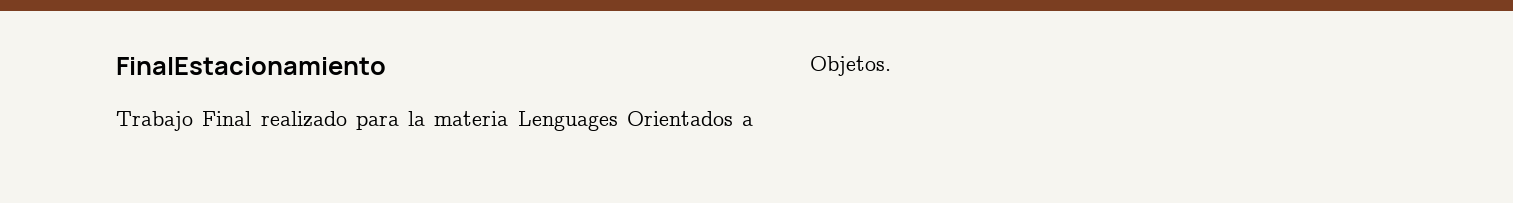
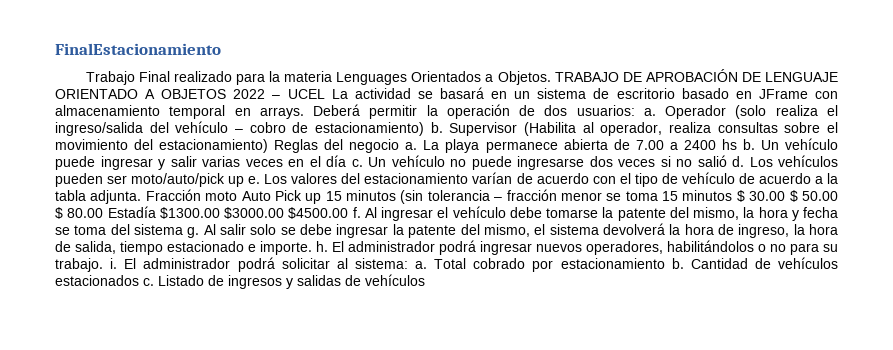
+ TRABAJO DE APROBACIÓN DE LENGUAJE ORIENTADO A OBJETOS 2022 – UCEL La actividad se basará en un sistema de escritorio basado en JFrame con almacenamiento temporal en arrays. Deberá permitir la operación de dos usuarios: a. Operador (solo realiza el ingreso/salida del vehículo – cobro de estacionamiento) b. Supervisor (Habilita al operador, realiza consultas sobre el movimiento del estacionamiento) Reglas del negocio a. La playa permanece abierta de 7.00 a 2400 hs b. Un vehículo puede ingresar y salir varias veces en el día c. Un vehículo no puede ingresarse dos veces si no salió d. Los vehículos pueden ser moto/auto/pick up e. Los valores del estacionamiento varían de acuerdo con el tipo de vehículo de acuerdo a la tabla adjunta. Fracción moto Auto Pick up 15 minutos (sin tolerancia – fracción menor se toma 15 minutos $ 30.00 $ 50.00 $ 80.00 Estadía $1300.00 $3000.00 $4500.00 f. Al ingresar el vehículo debe tomarse la patente del mismo, la hora y fecha se toma del sistema g. Al salir solo se debe ingresar la patente del mismo, el sistema devolverá la hora de ingreso, la hora de salida, tiempo estacionado e importe. h. El administrador podrá ingresar nuevos operadores, habilitándolos o no para su trabajo. i. El administrador podrá solicitar al sistema: a. Total cobrado por estacionamiento b. Cantidad de vehículos estacionados c. Listado de ingresos y salidas de vehículos

